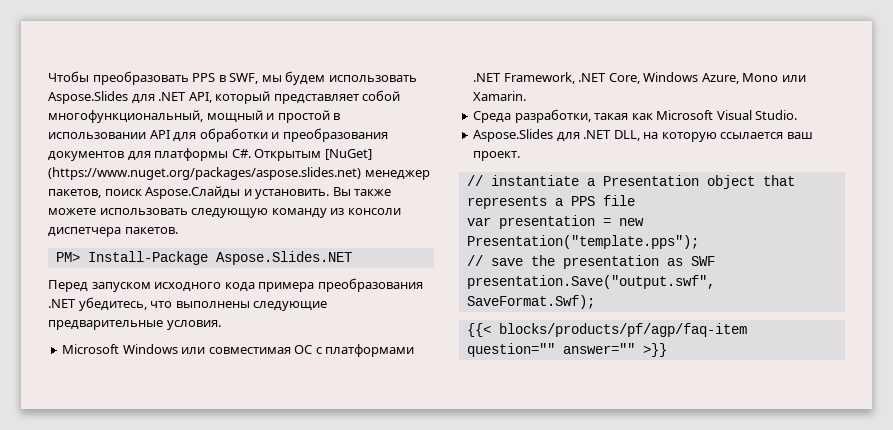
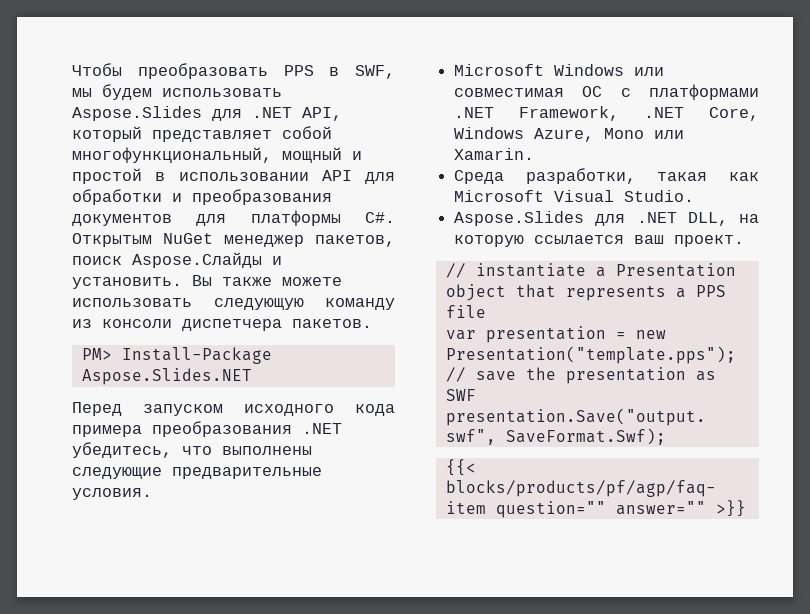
- Чтобы преобразовать PPS в SWF, мы будем использовать Aspose.Slides для .NET API, который представляет собой многофункциональный, мощный и простой в использовании API для обработки и преобразования документов для платформы C#. Открытым [NuGet] (https://www.nuget.org/packages/aspose.slides.net) менеджер пакетов, поиск Aspose.Слайды и установить.
+ Чтобы преобразовать PPS в SWF, мы будем использовать Aspose.Slides для .NET API, который представляет собой многофункциональный, мощный и простой в использовании API для обработки и преобразования документов для платформы C#. Открытым NuGet менеджер пакетов, поиск Aspose.Слайды и установить.

